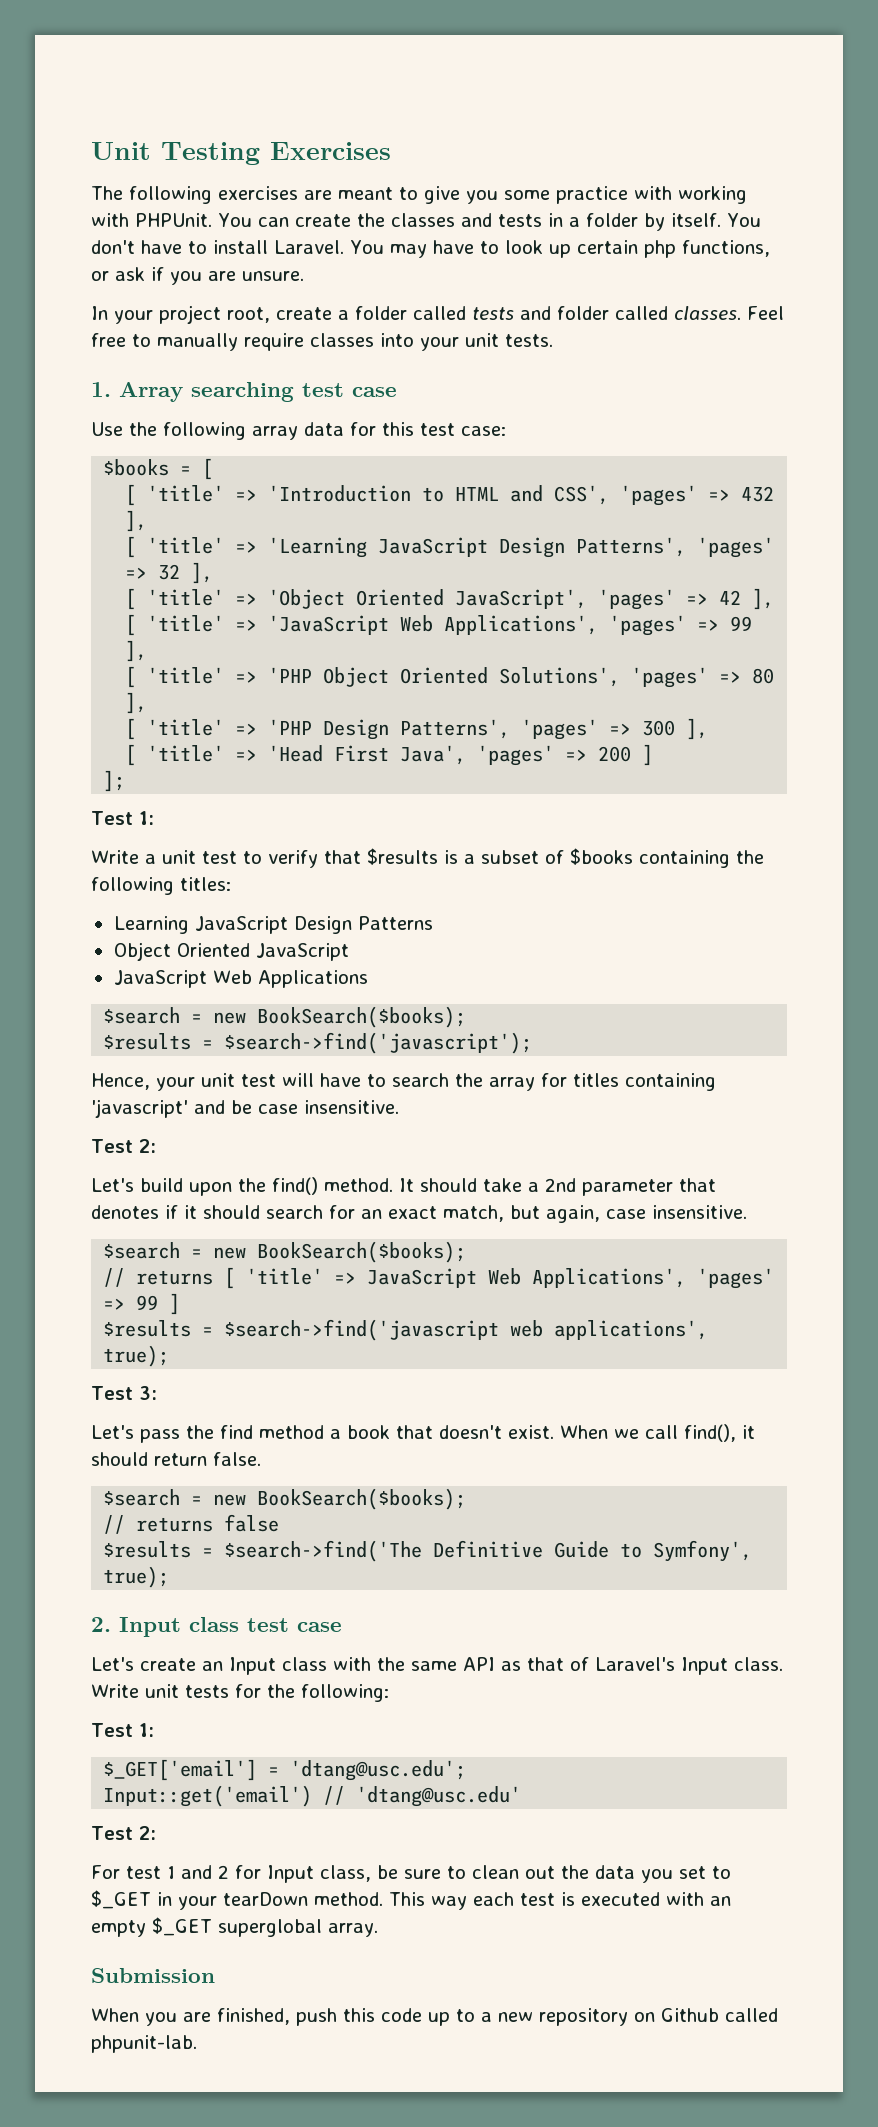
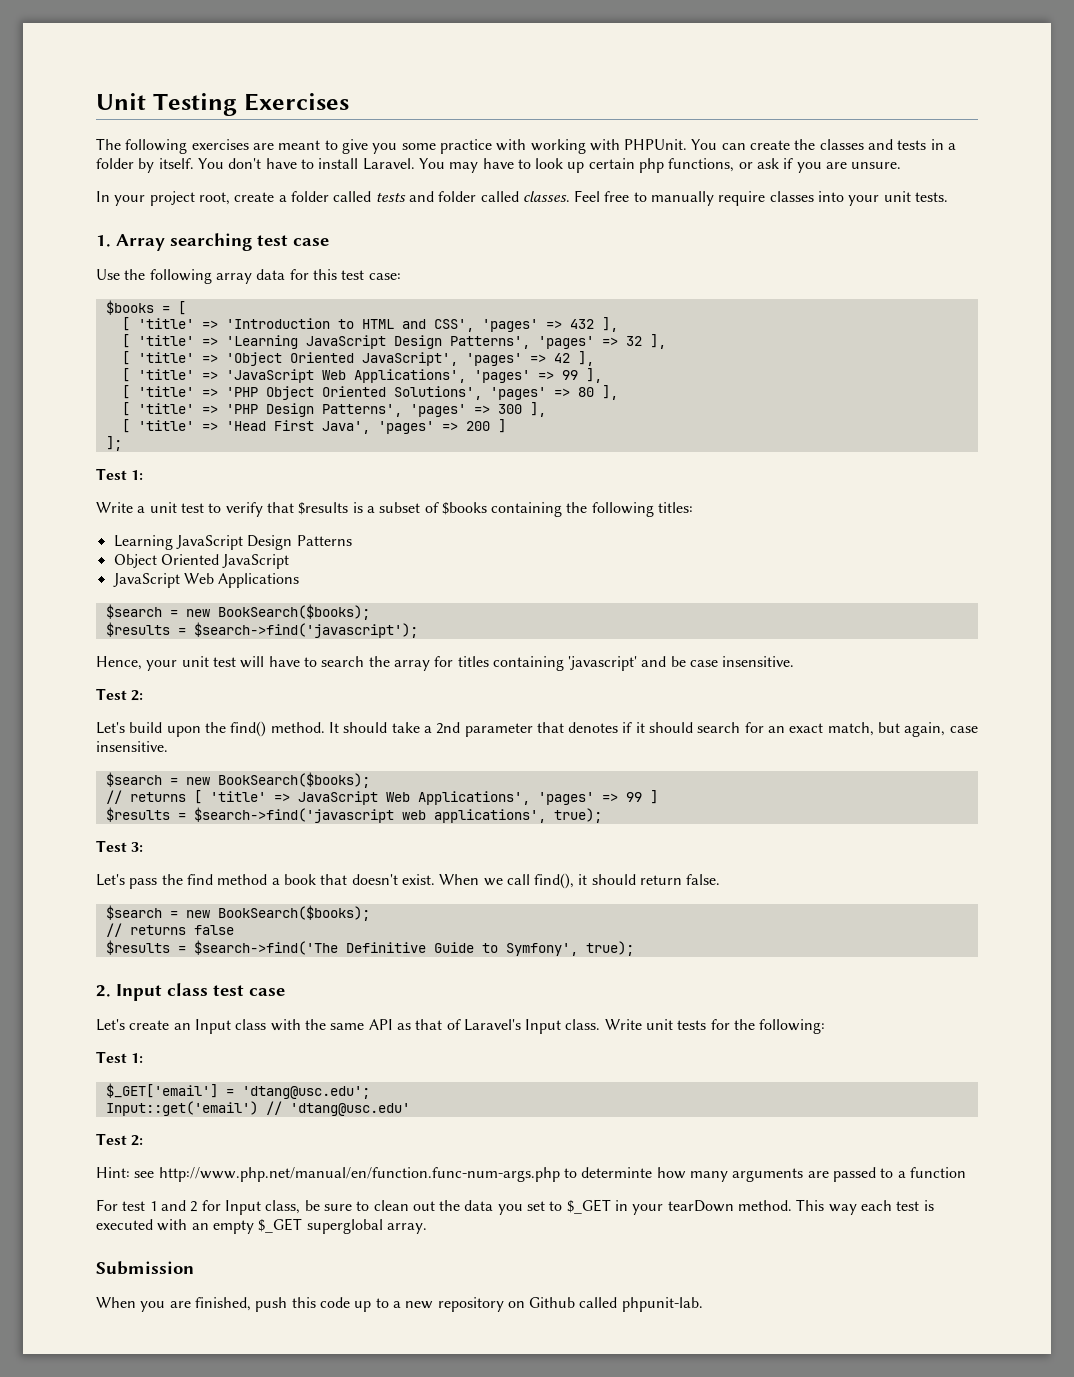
+ Hint: see http://www.php.net/manual/en/function.func-num-args.php to determinte how many arguments are passed to a function

